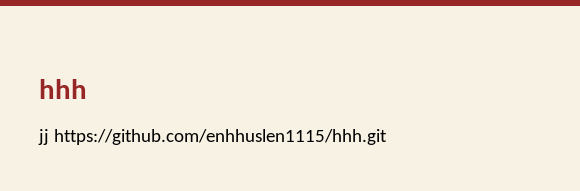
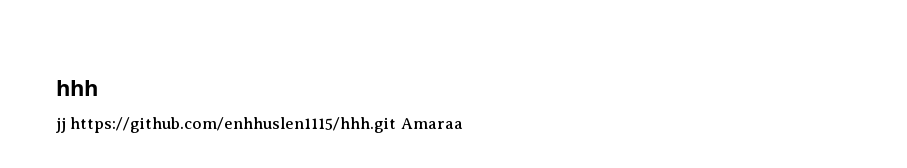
- jj https://github.com/enhhuslen1115/hhh.git
+ jj https://github.com/enhhuslen1115/hhh.git Amaraa

